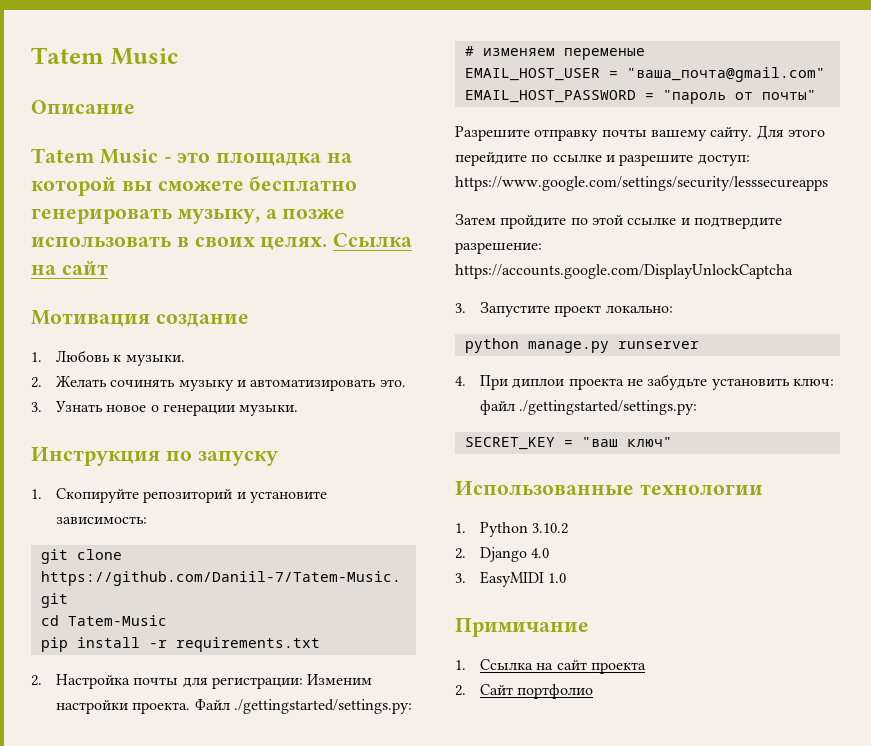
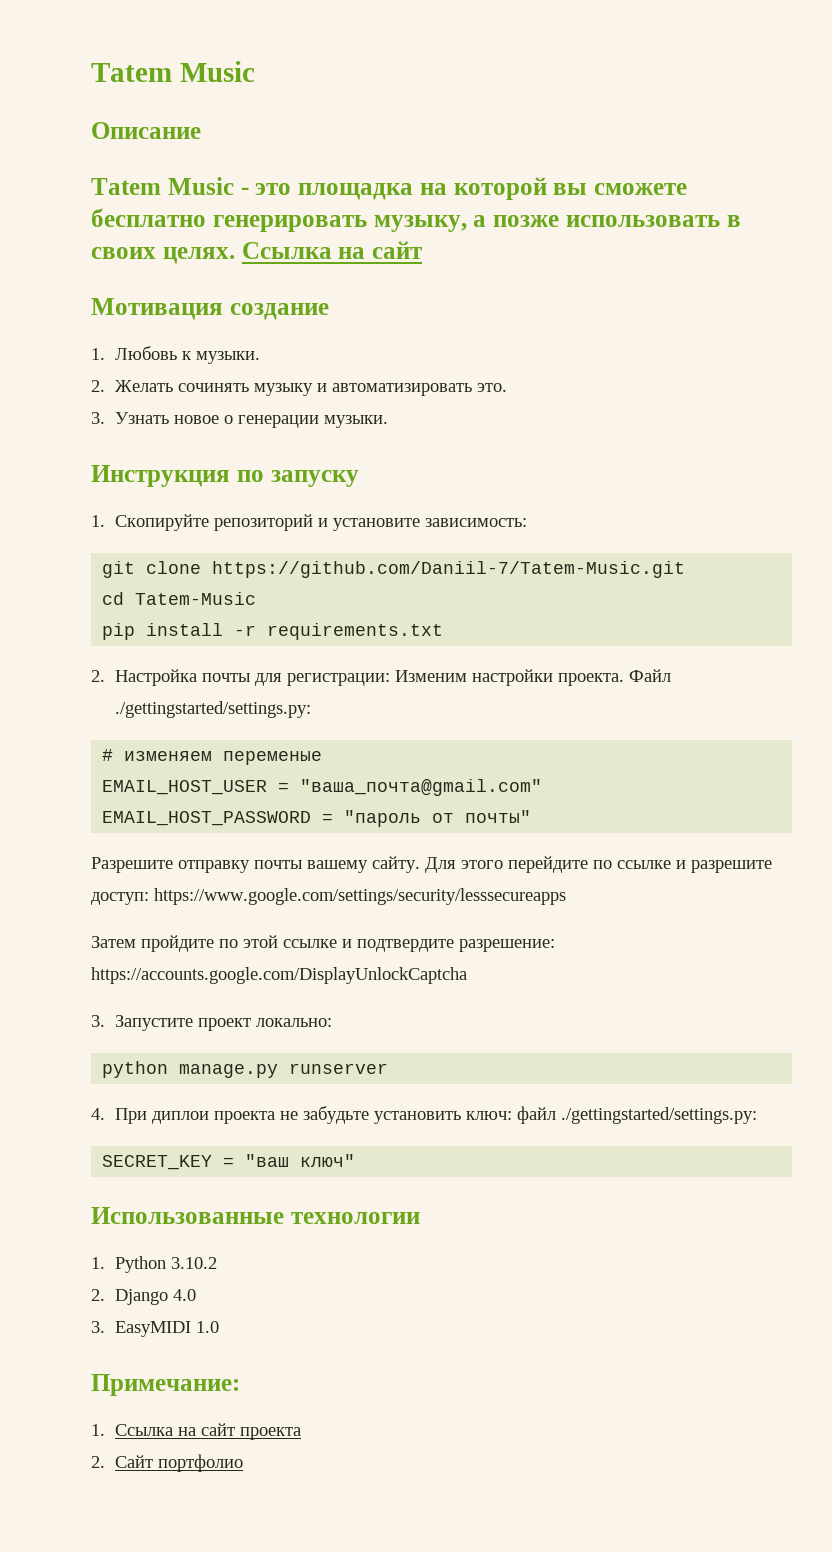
- Примичание
+ Примечание:

